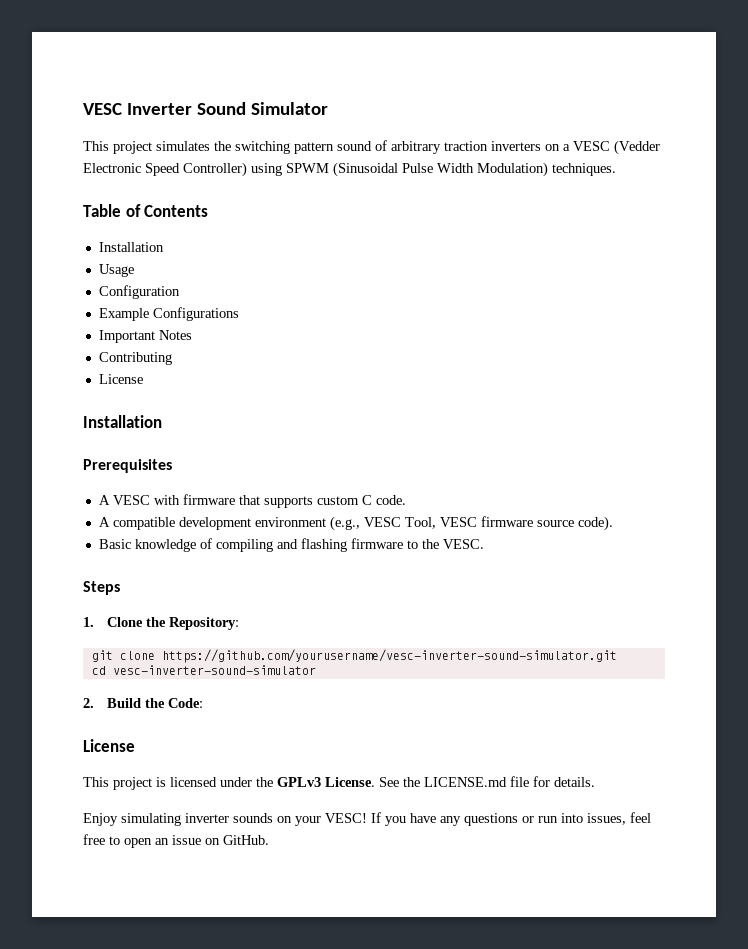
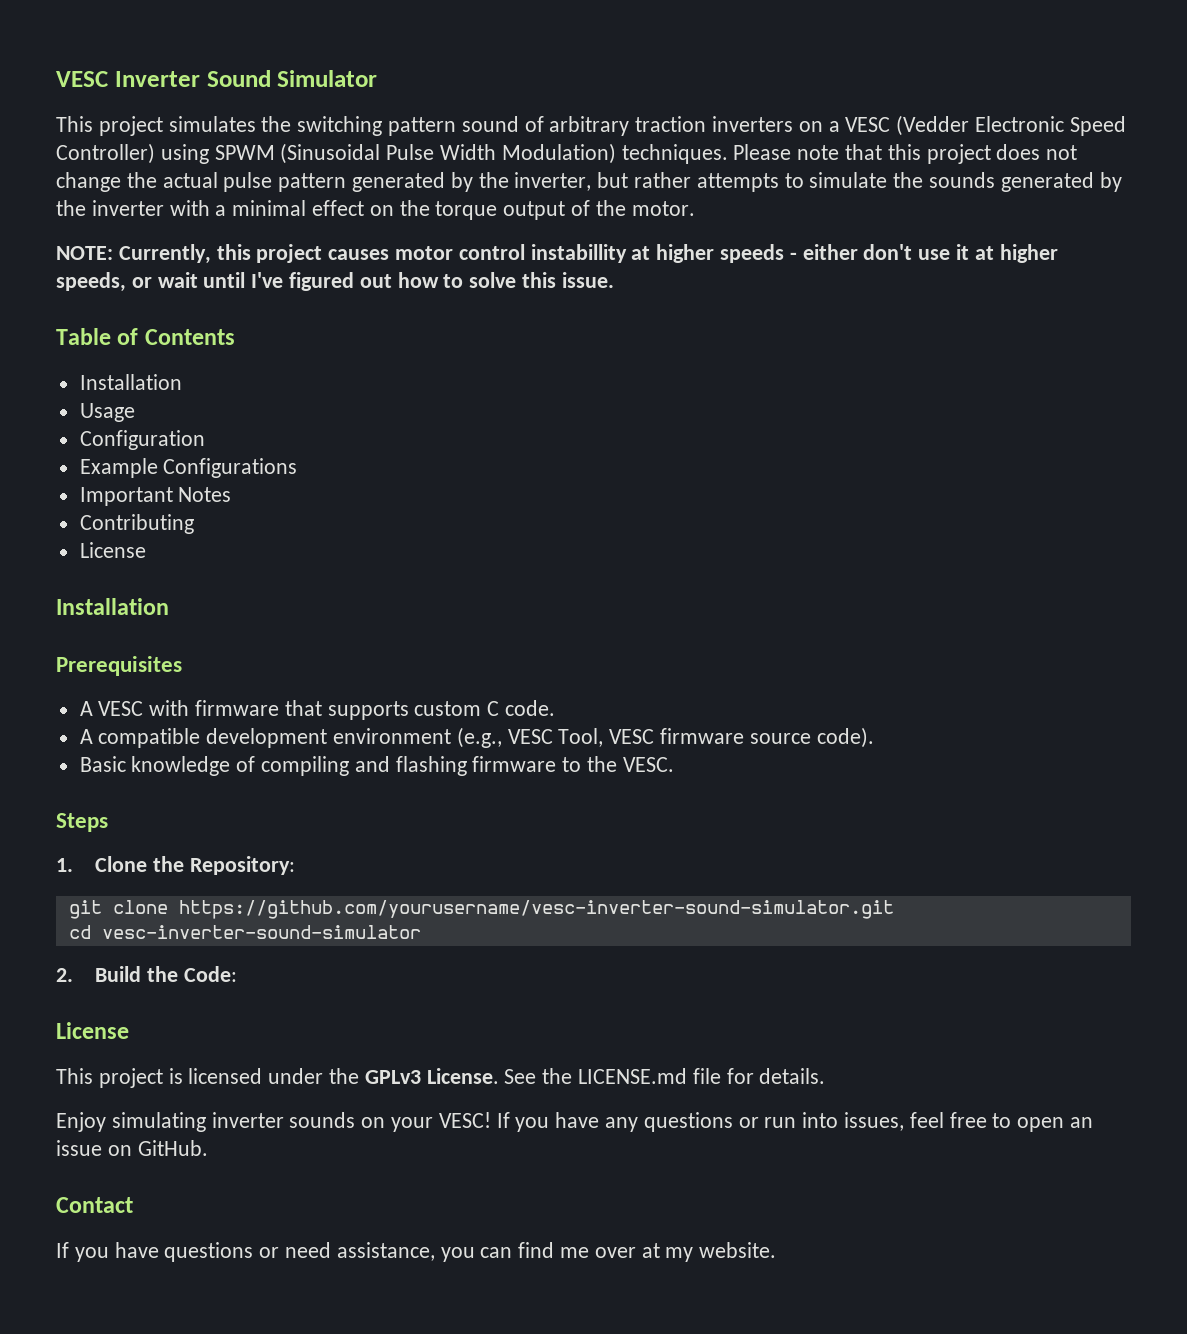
+ Please note that this project does not change the actual pulse pattern generated by the inverter, but rather attempts to simulate the sounds generated by the inverter with a minimal effect on the torque output of the motor.
+ NOTE: Currently, this project causes motor control instabillity at higher speeds - either don't use it at higher speeds, or wait until I've figured out how to solve this issue.
+ Contact
+ If you have questions or need assistance, you can find me over at my website.

